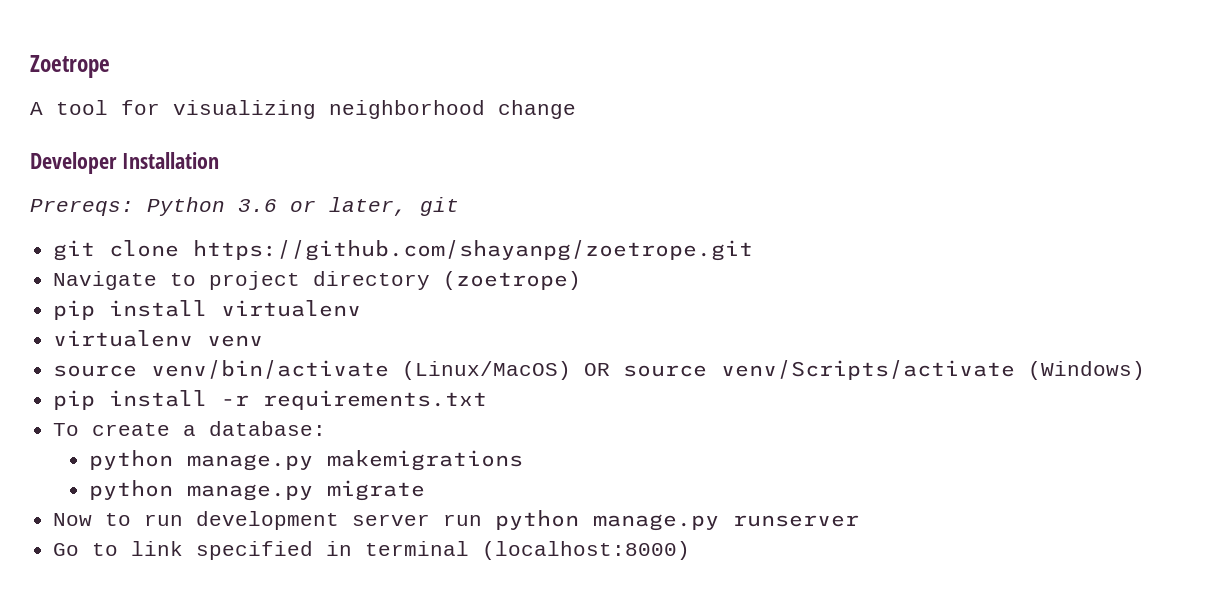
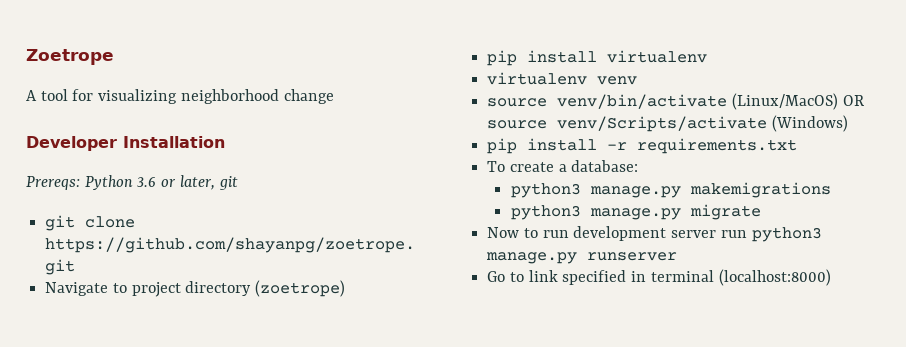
- python manage.py makemigrations
+ python3 manage.py makemigrations
- python manage.py migrate
+ python3 manage.py migrate
- Now to run development server run python manage.py runserver
+ Now to run development server run python3 manage.py runserver

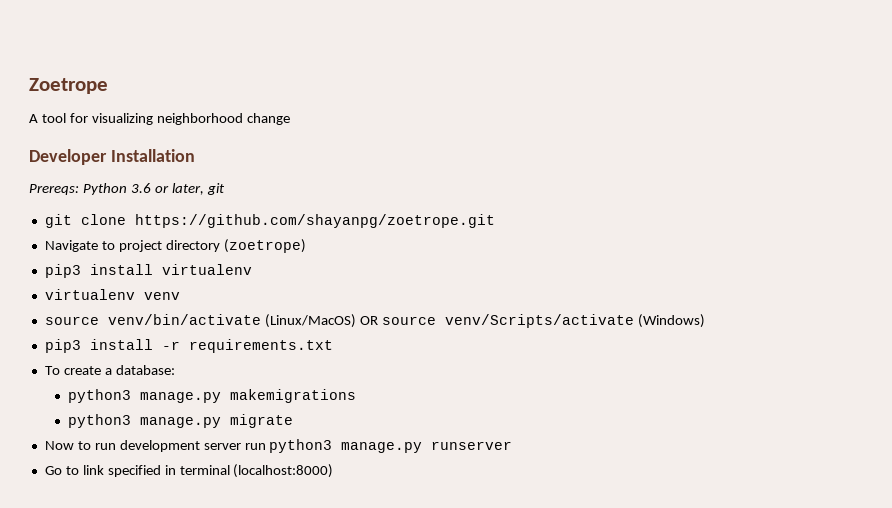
- pip install virtualenv
+ pip3 install virtualenv
- pip install -r requirements.txt
+ pip3 install -r requirements.txt

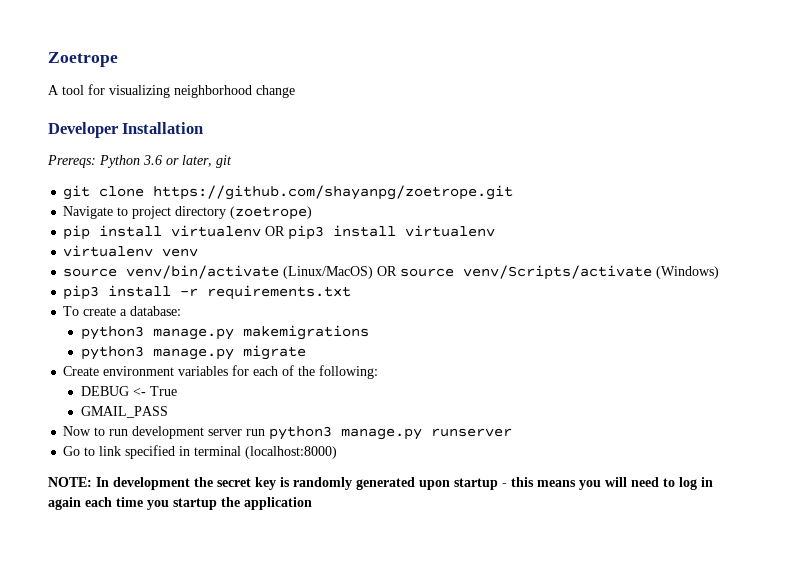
- pip3 install virtualenv
+ pip install virtualenv OR pip3 install virtualenv
+ Create environment variables for each of the following:
+ DEBUG <- True
+ GMAIL_PASS
+ NOTE: In development the secret key is randomly generated upon startup - this means you will need to log in again each time you startup the application

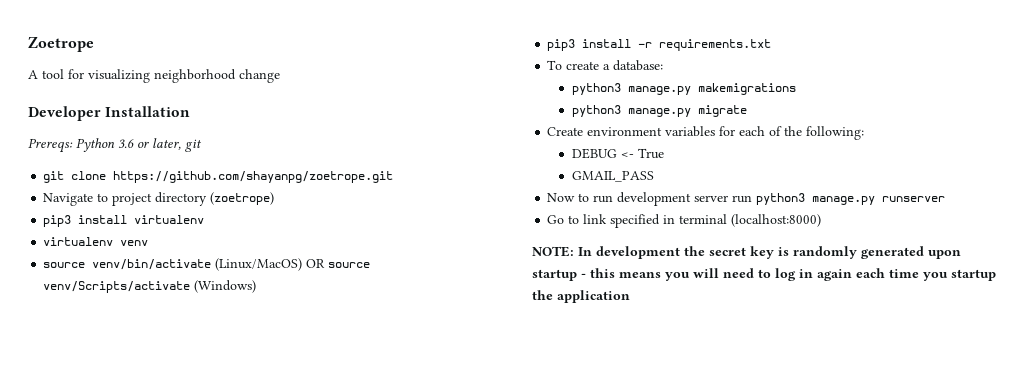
- pip install virtualenv OR pip3 install virtualenv
+ pip3 install virtualenv

